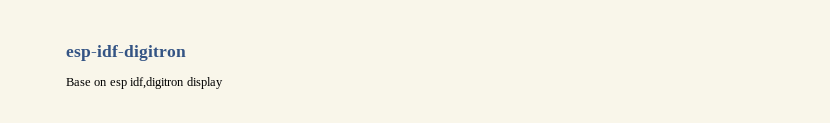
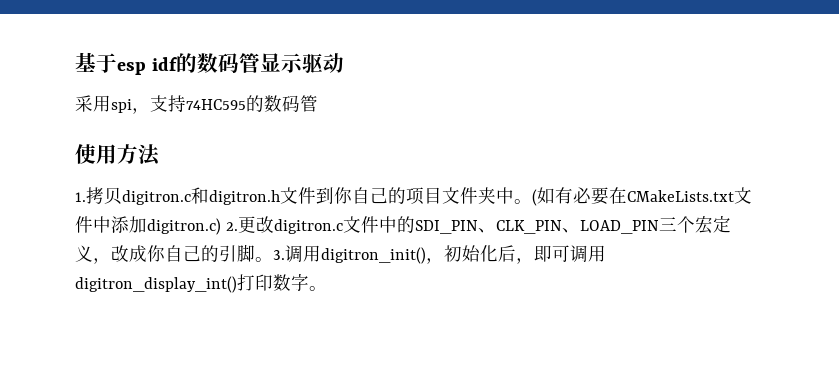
- esp-idf-digitron
- Base on esp idf,digitron display
+ 基于esp idf的数码管显示驱动
+ 采用spi，支持74HC595的数码管
+ 使用方法
+ 1.拷贝digitron.c和digitron.h文件到你自己的项目文件夹中。(如有必要在CMakeLists.txt文件中添加digitron.c) 2.更改digitron.c文件中的SDI_PIN、CLK_PIN、LOAD_PIN三个宏定义，改成你自己的引脚。3.调用digitron_init()，初始化后，即可调用digitron_display_int()打印数字。

